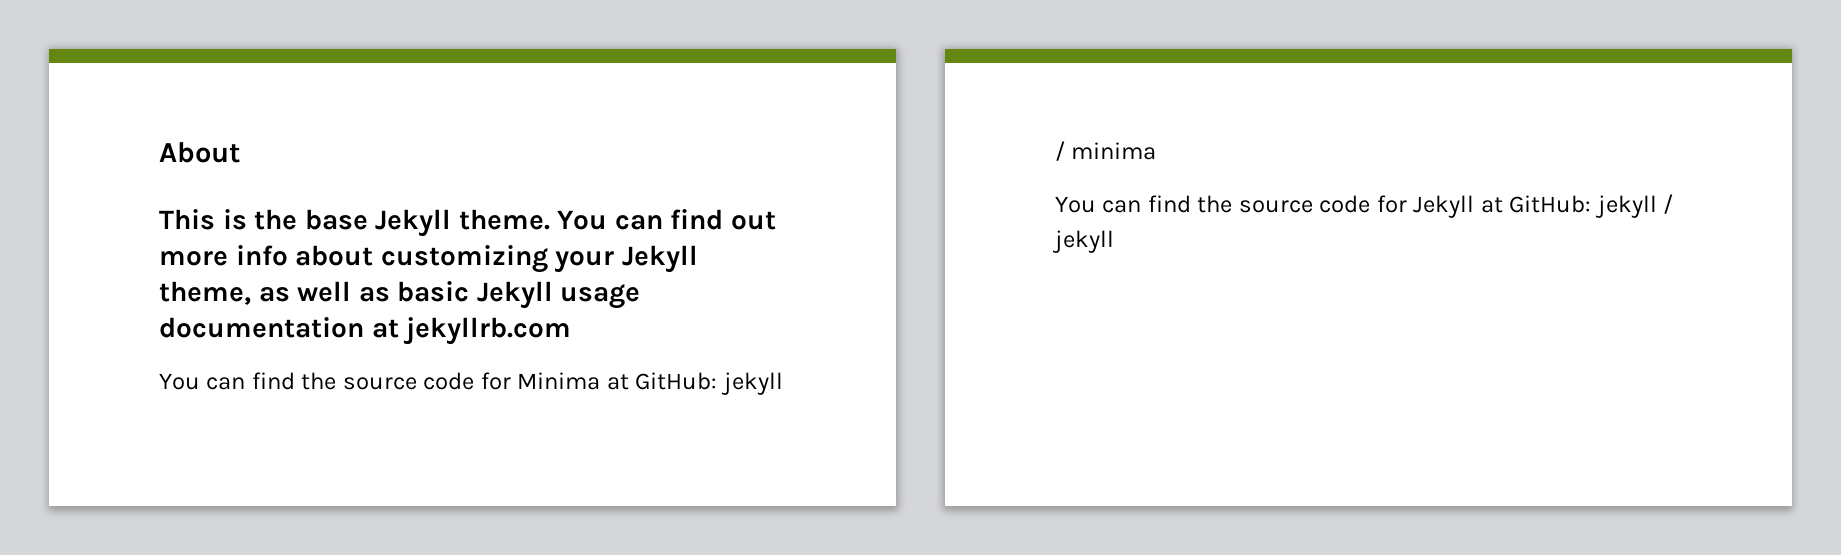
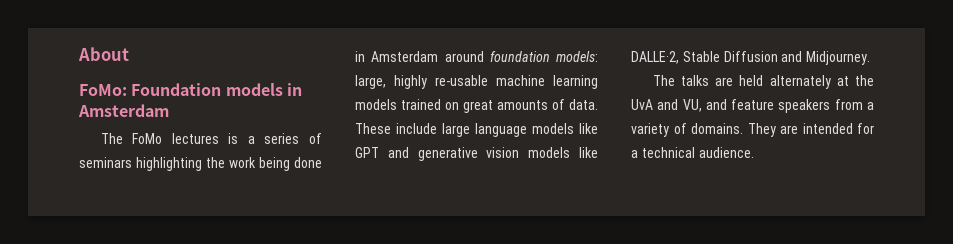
- This is the base Jekyll theme. You can find out more info about customizing your Jekyll theme, as well as basic Jekyll usage documentation at jekyllrb.com
- You can find the source code for Minima at GitHub: jekyll / minima
- You can find the source code for Jekyll at GitHub: jekyll / jekyll
+ FoMo: Foundation models in Amsterdam
+ The FoMo lectures is a series of seminars highlighting the work being done in Amsterdam around foundation models: large, highly re-usable machine learning models trained on great amounts of data. These include large language models like GPT and generative vision models like DALLE·2, Stable Diffusion and Midjourney.
+ The talks are held alternately at the UvA and VU, and feature speakers from a variety of domains. They are intended for a technical audience.

